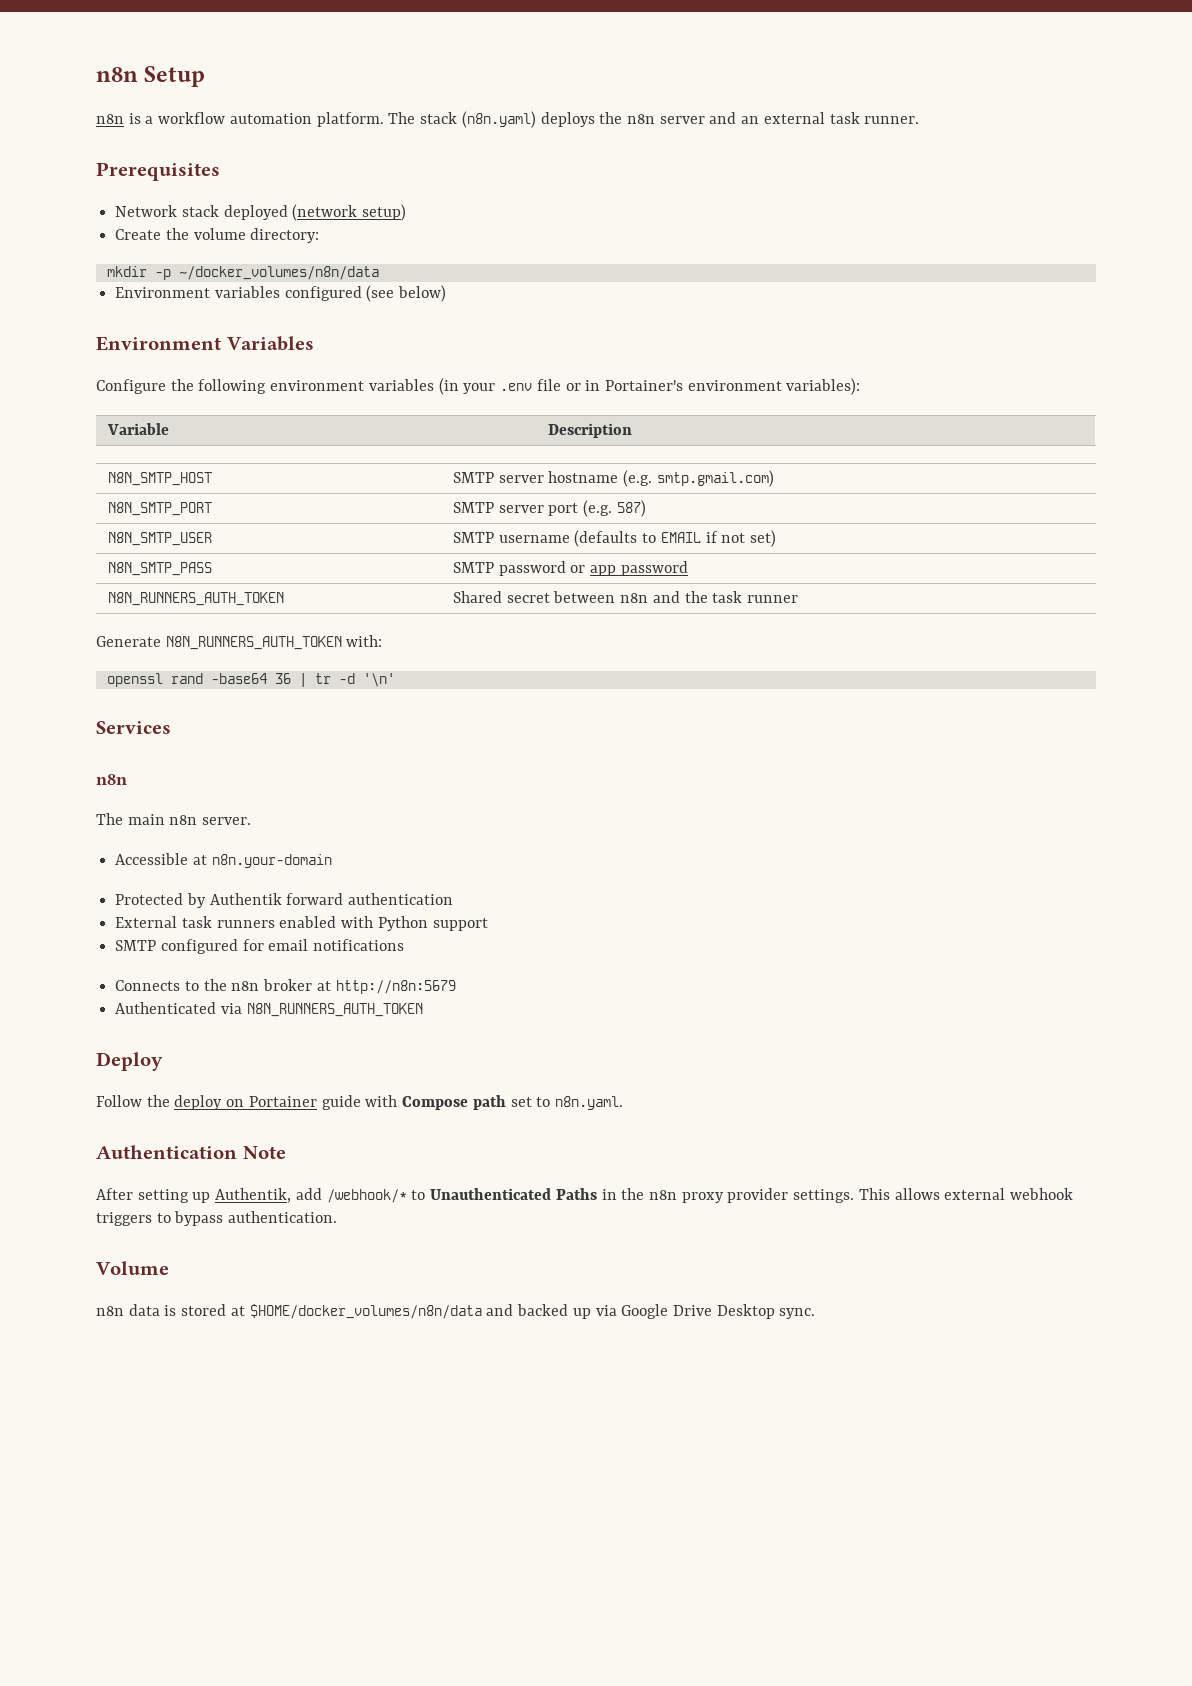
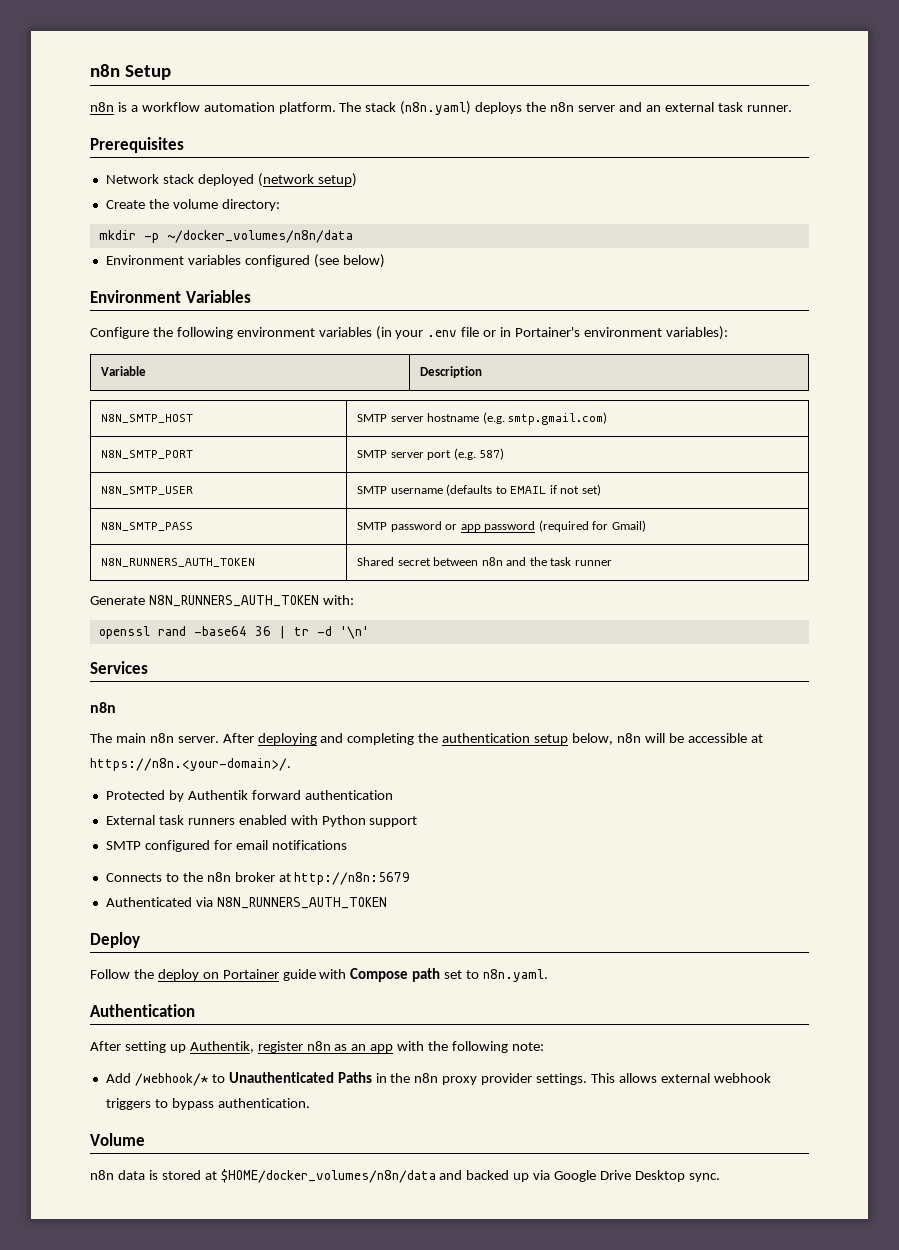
- N8N_SMTP_PASS | SMTP password or app password
+ N8N_SMTP_PASS | SMTP password or app password (required for Gmail)
- The main n8n server.
- Accessible at n8n.your-domain
+ The main n8n server. After deploying and completing the authentication setup below, n8n will be accessible at https://n8n.<your-domain>/.
- Authentication Note
+ Authentication
- After setting up Authentik, add /webhook/* to Unauthenticated Paths in the n8n proxy provider settings.
+ After setting up Authentik, register n8n as an app with the following note:
+ Add /webhook/* to Unauthenticated Paths in the n8n proxy provider settings.

